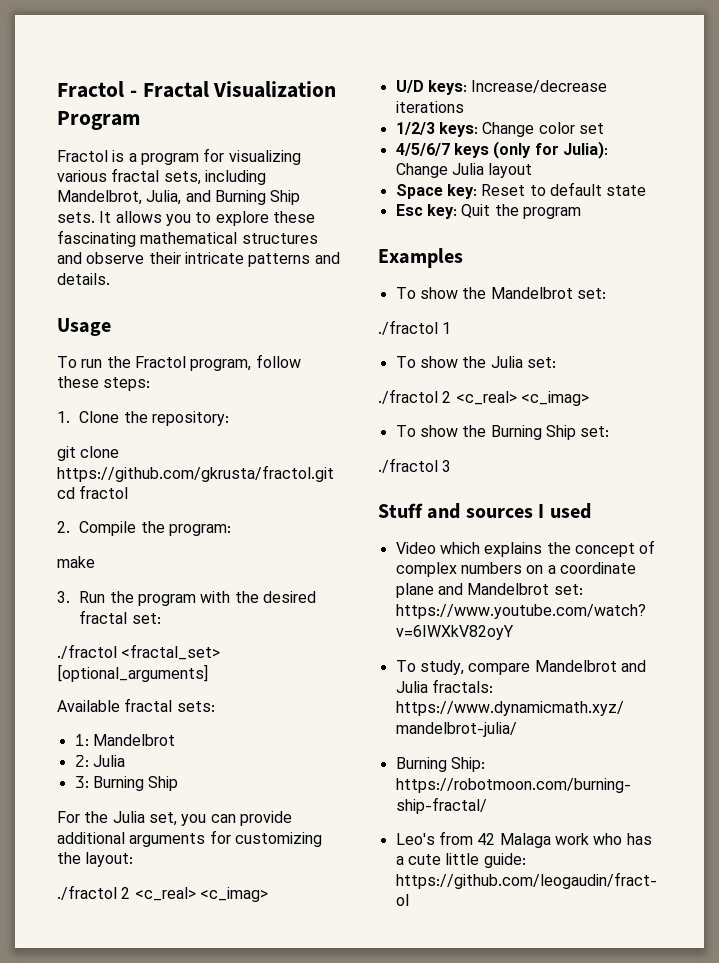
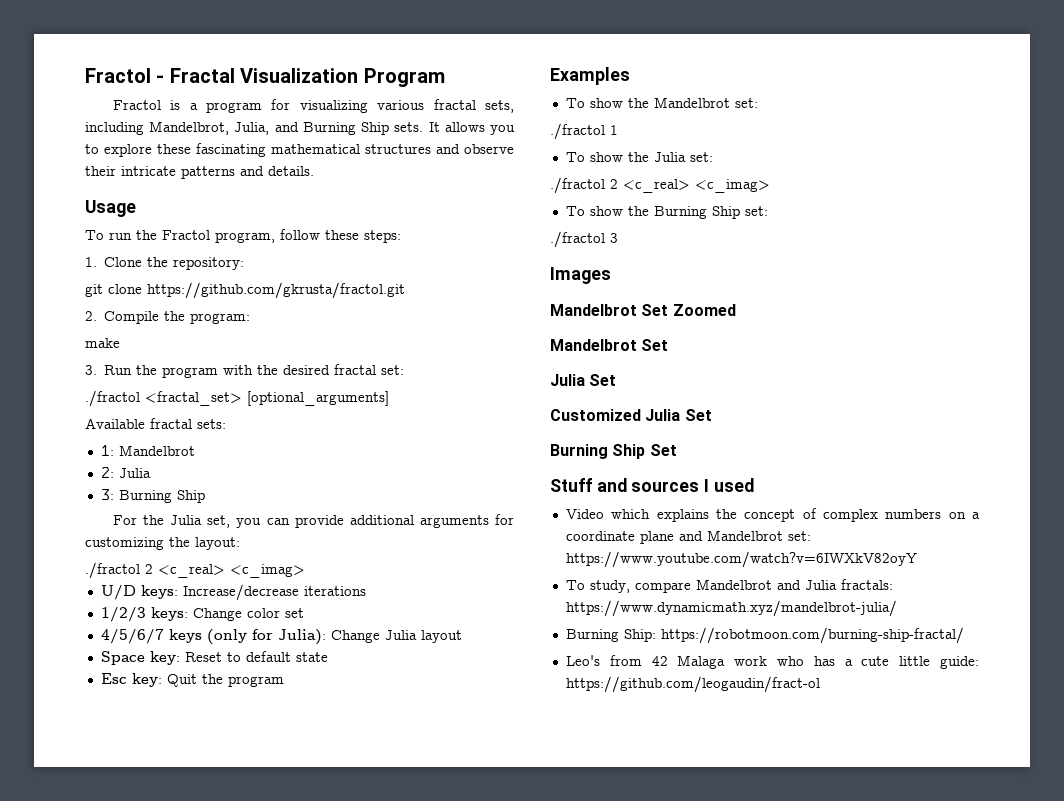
- git clone https://github.com/gkrusta/fractol.git cd fractol
+ git clone https://github.com/gkrusta/fractol.git
+ Images
+ Mandelbrot Set Zoomed
+ Mandelbrot Set
+ Julia Set
+ Customized Julia Set
+ Burning Ship Set

